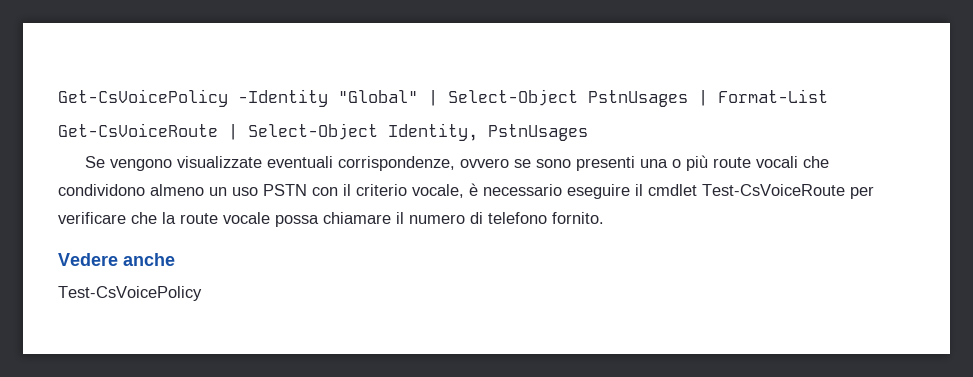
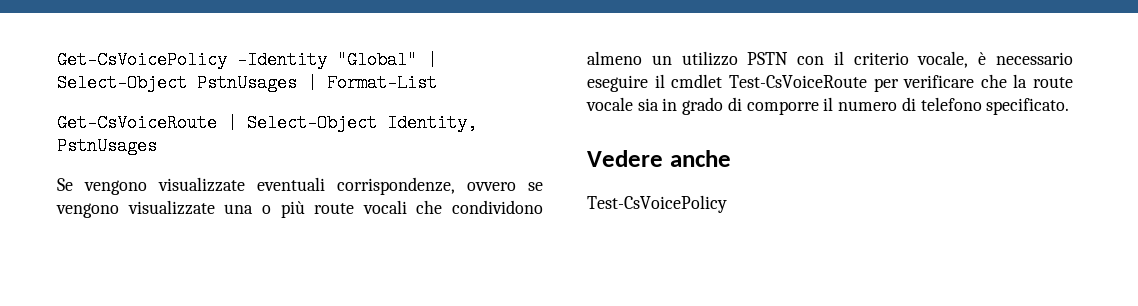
- Se vengono visualizzate eventuali corrispondenze, ovvero se sono presenti una o più route vocali che condividono almeno un uso PSTN con il criterio vocale, è necessario eseguire il cmdlet Test-CsVoiceRoute per verificare che la route vocale possa chiamare il numero di telefono fornito.
+ Se vengono visualizzate eventuali corrispondenze, ovvero se vengono visualizzate una o più route vocali che condividono almeno un utilizzo PSTN con il criterio vocale, è necessario eseguire il cmdlet Test-CsVoiceRoute per verificare che la route vocale sia in grado di comporre il numero di telefono specificato.

